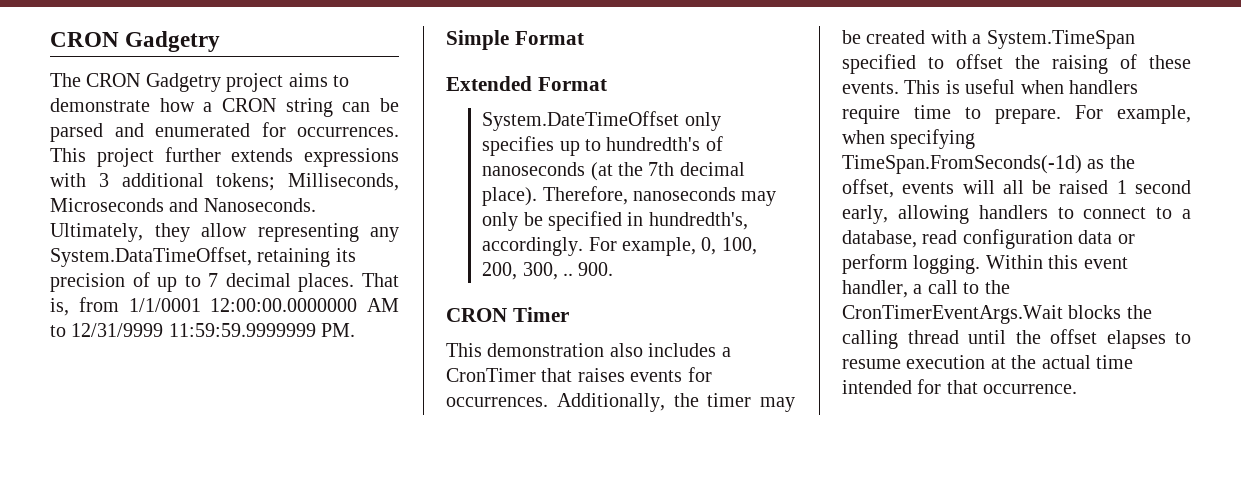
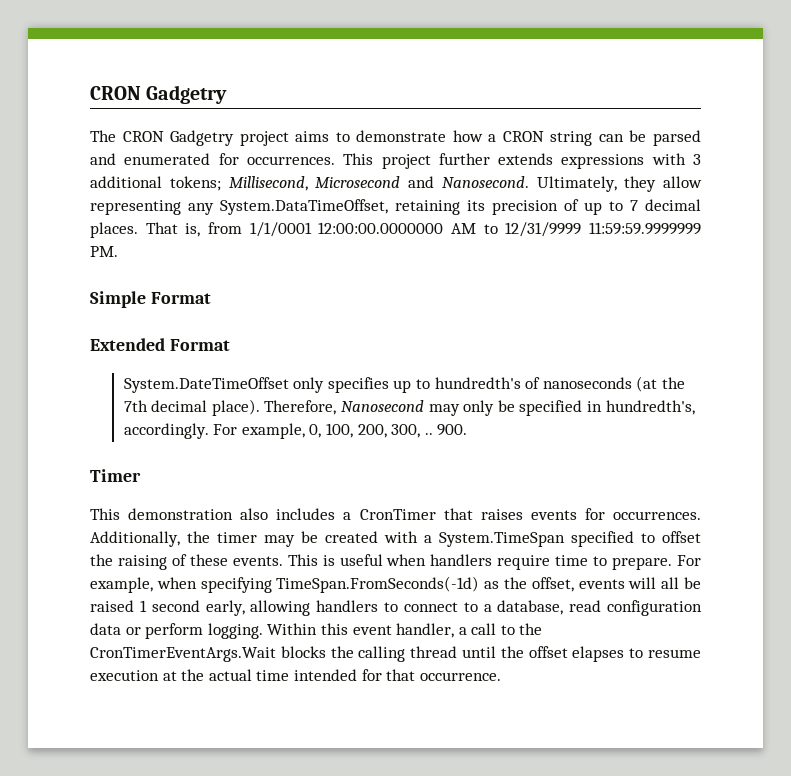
- This project further extends expressions with 3 additional tokens; Milliseconds, Microseconds and Nanoseconds.
+ This project further extends expressions with 3 additional tokens; Millisecond, Microsecond and Nanosecond.
- Therefore, nanoseconds may only be specified in hundredth's, accordingly.
+ Therefore, Nanosecond may only be specified in hundredth's, accordingly.
- CRON Timer
+ Timer

